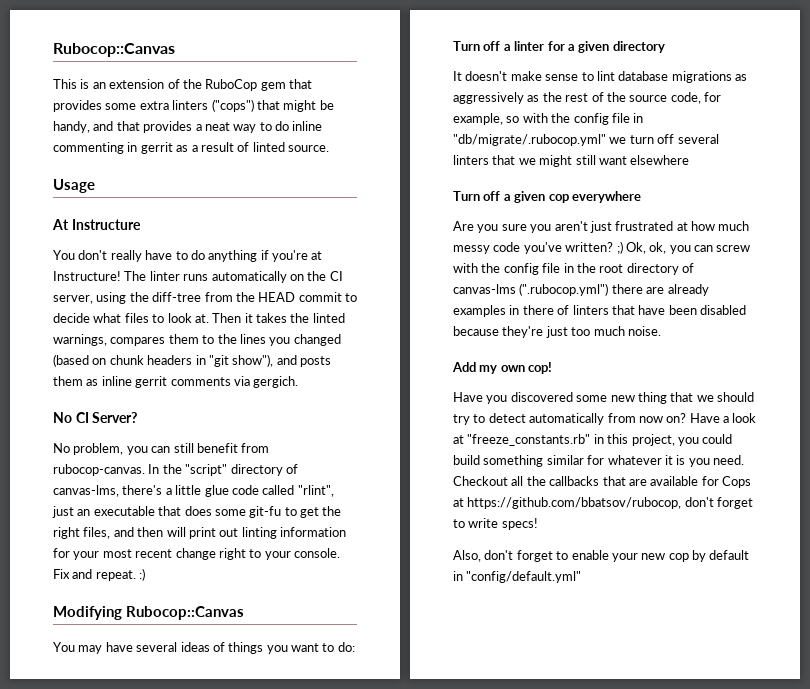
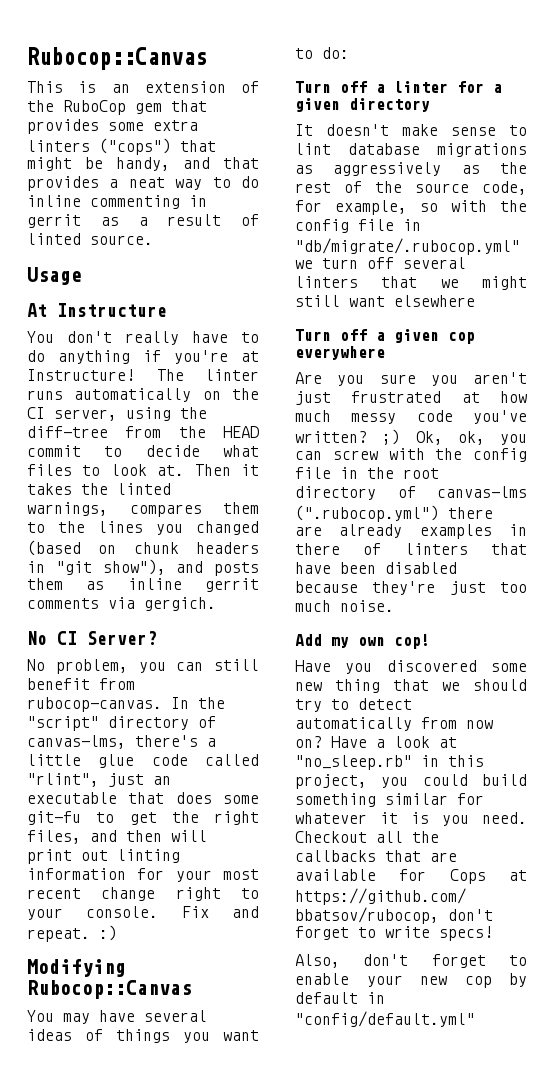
- Have a look at "freeze_constants.rb" in this project, you could build something similar for whatever it is you need.
+ Have a look at "no_sleep.rb" in this project, you could build something similar for whatever it is you need.

